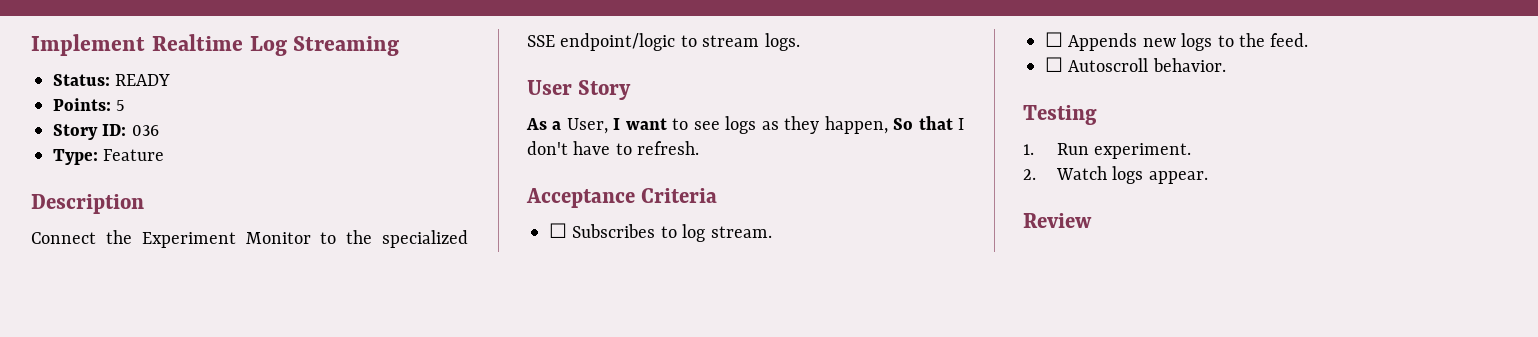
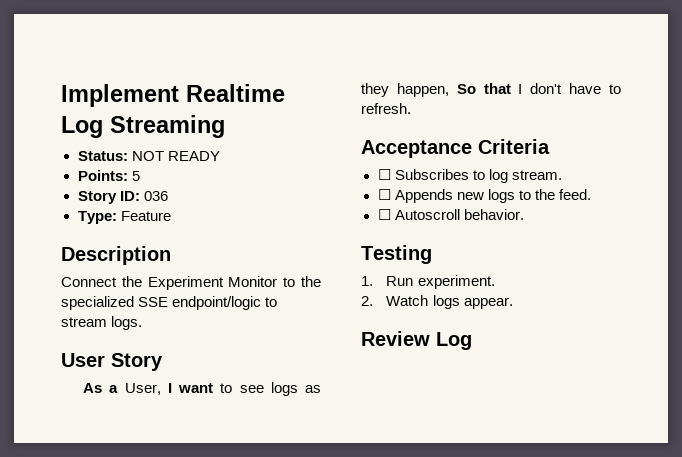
- Status: READY
+ Status: NOT READY
- Review
+ Review Log

